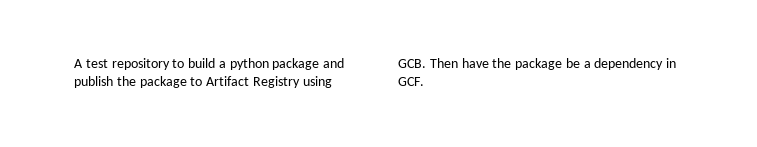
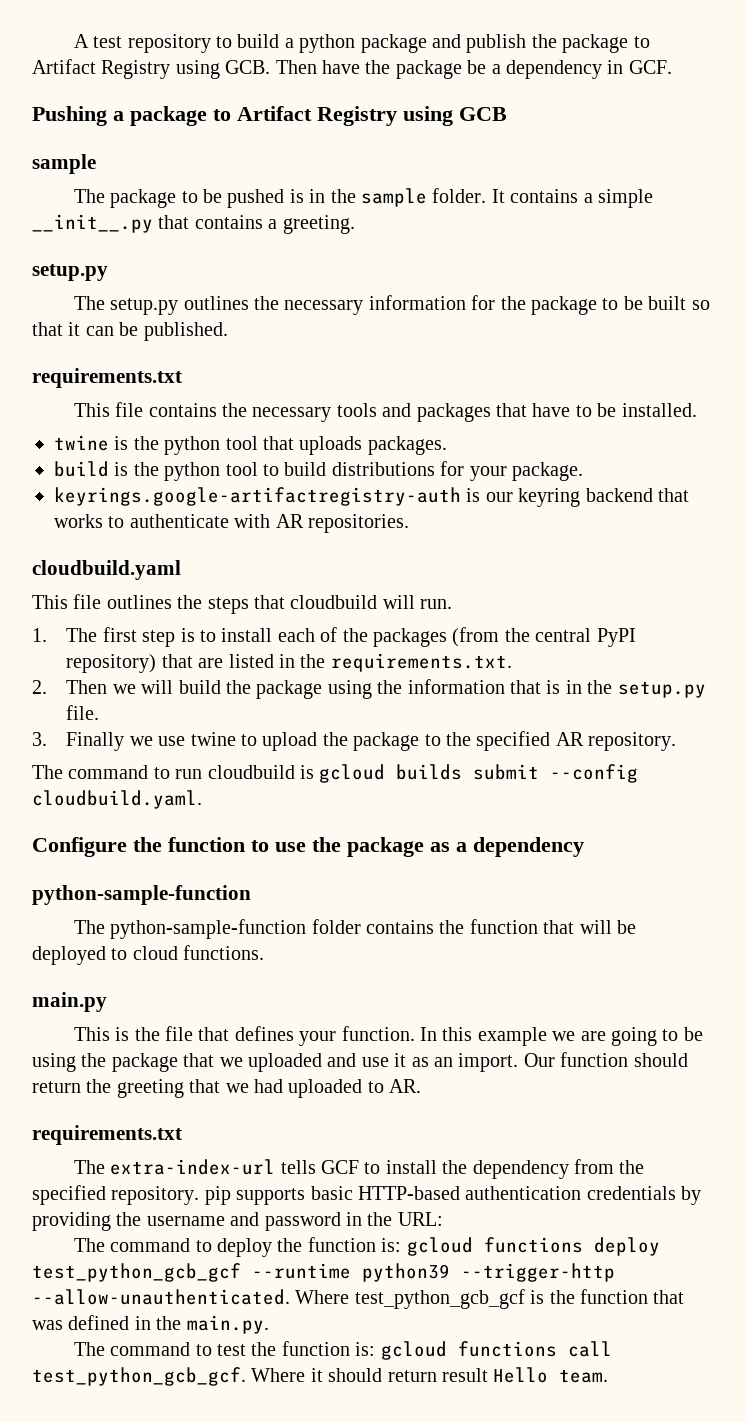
+ Pushing a package to Artifact Registry using GCB
+ sample
+ The package to be pushed is in the sample folder. It contains a simple __init__.py that contains a greeting.
+ setup.py
+ The setup.py outlines the necessary information for the package to be built so that it can be published.
+ requirements.txt
+ This file contains the necessary tools and packages that have to be installed.
+ twine is the python tool that uploads packages.
+ build is the python tool to build distributions for your package.
+ keyrings.google-artifactregistry-auth is our keyring backend that works to authenticate with AR repositories.
+ cloudbuild.yaml
+ This file outlines the steps that cloudbuild will run.
+ 1. The first step is to install each of the packages (from the central PyPI repository) that are listed in the requirements.txt.
+ 2. Then we will build the package using the information that is in the setup.py file.
+ 3. Finally we use twine to upload the package to the specified AR repository.
+ The command to run cloudbuild is gcloud builds submit --config cloudbuild.yaml.
+ Configure the function to use the package as a dependency
+ python-sample-function
+ The python-sample-function folder contains the function that will be deployed to cloud functions.
+ main.py
+ This is the file that defines your function. In this example we are going to be using the package that we uploaded and use it as an import. Our function should return the greeting that we had uploaded to AR.
+ requirements.txt
+ The extra-index-url tells GCF to install the dependency from the specified repository. pip supports basic HTTP-based authentication credentials by providing the username and password in the URL:
+ The command to deploy the function is: gcloud functions deploy test_python_gcb_gcf --runtime python39 --trigger-http --allow-unauthenticated. Where test_python_gcb_gcf is the function that was defined in the main.py.
+ The command to test the function is: gcloud functions call test_python_gcb_gcf. Where it should return result Hello team.

